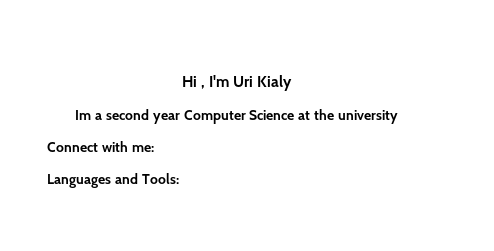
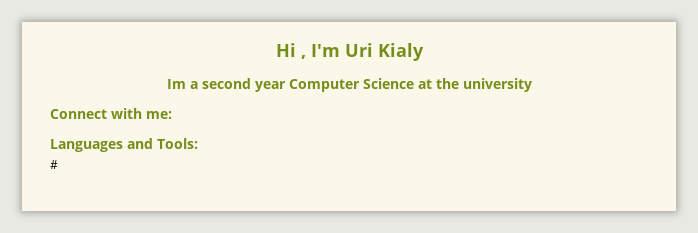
+ #

